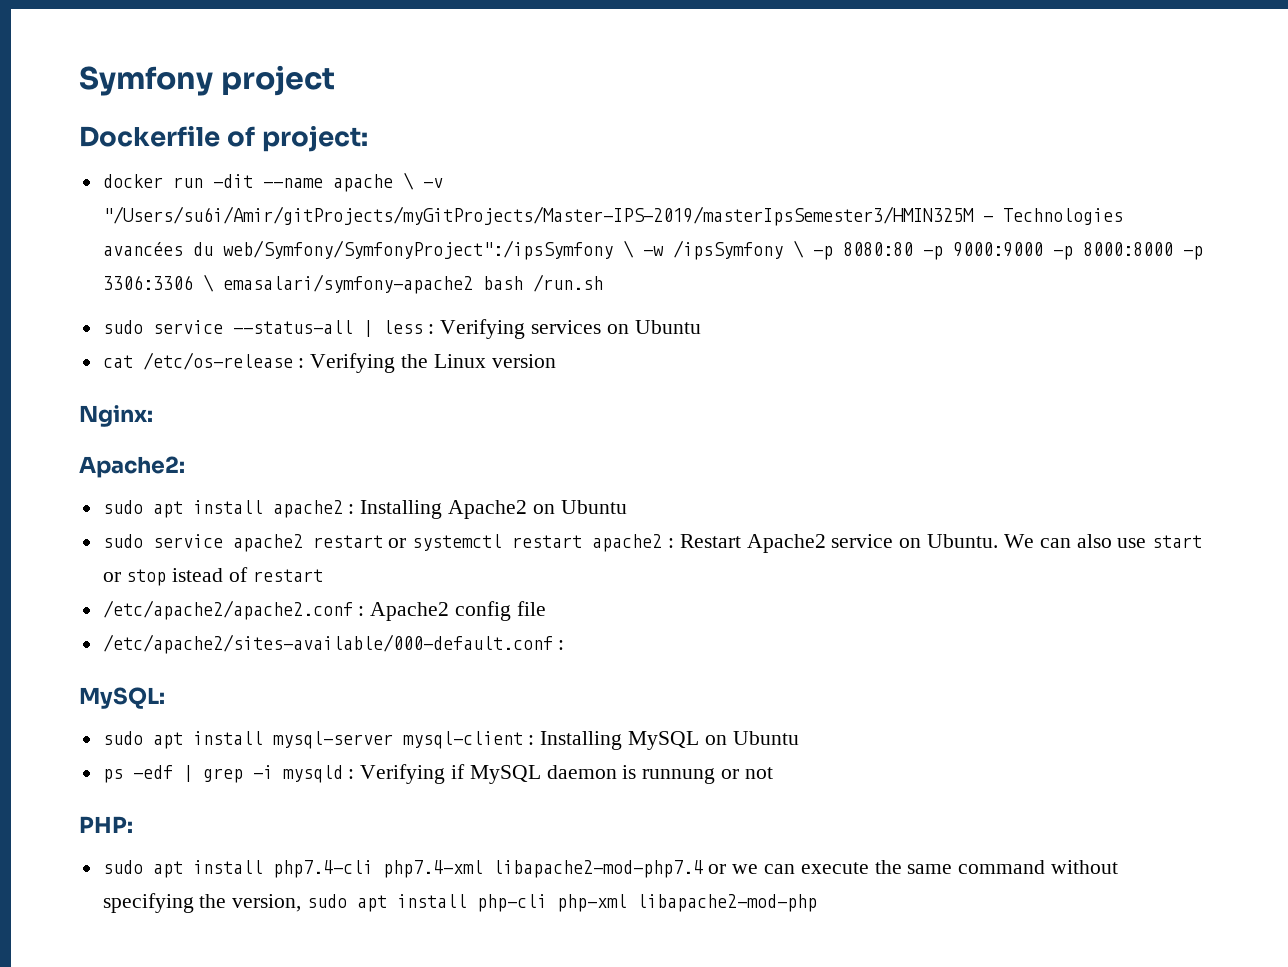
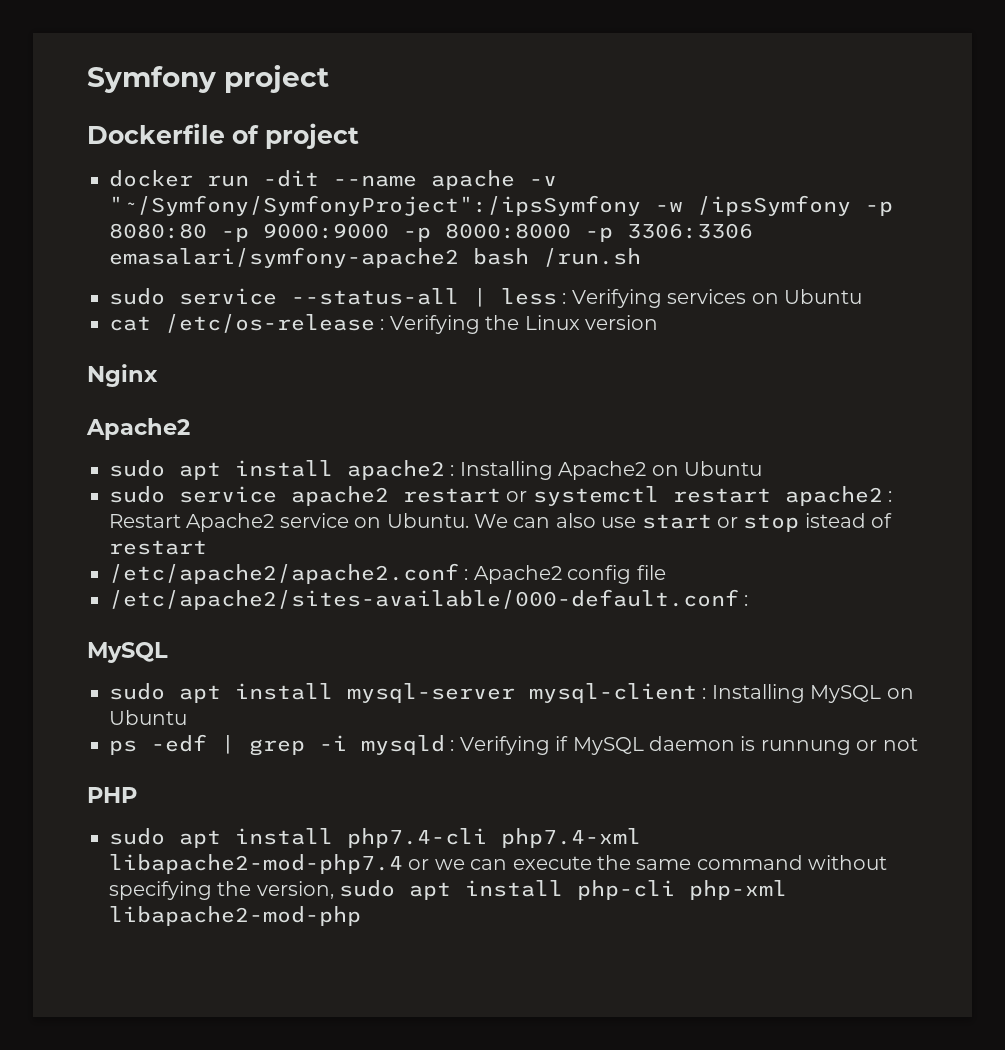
- Dockerfile of project:
+ Dockerfile of project
- docker run -dit --name apache \ -v "/Users/su6i/Amir/gitProjects/myGitProjects/Master-IPS-2019/masterIpsSemester3/HMIN325M - Technologies avancées du web/Symfony/SymfonyProject":/ipsSymfony \ -w /ipsSymfony \ -p 8080:80 -p 9000:9000 -p 8000:8000 -p 3306:3306 \ emasalari/symfony-apache2 bash /run.sh
+ docker run -dit --name apache -v "~/Symfony/SymfonyProject":/ipsSymfony -w /ipsSymfony -p 8080:80 -p 9000:9000 -p 8000:8000 -p 3306:3306 emasalari/symfony-apache2 bash /run.sh
- Nginx:
- Apache2:
+ Nginx
+ Apache2
  /etc/apache2/sites-available/000-default.conf :
- MySQL:
+ MySQL
- PHP:
+ PHP

